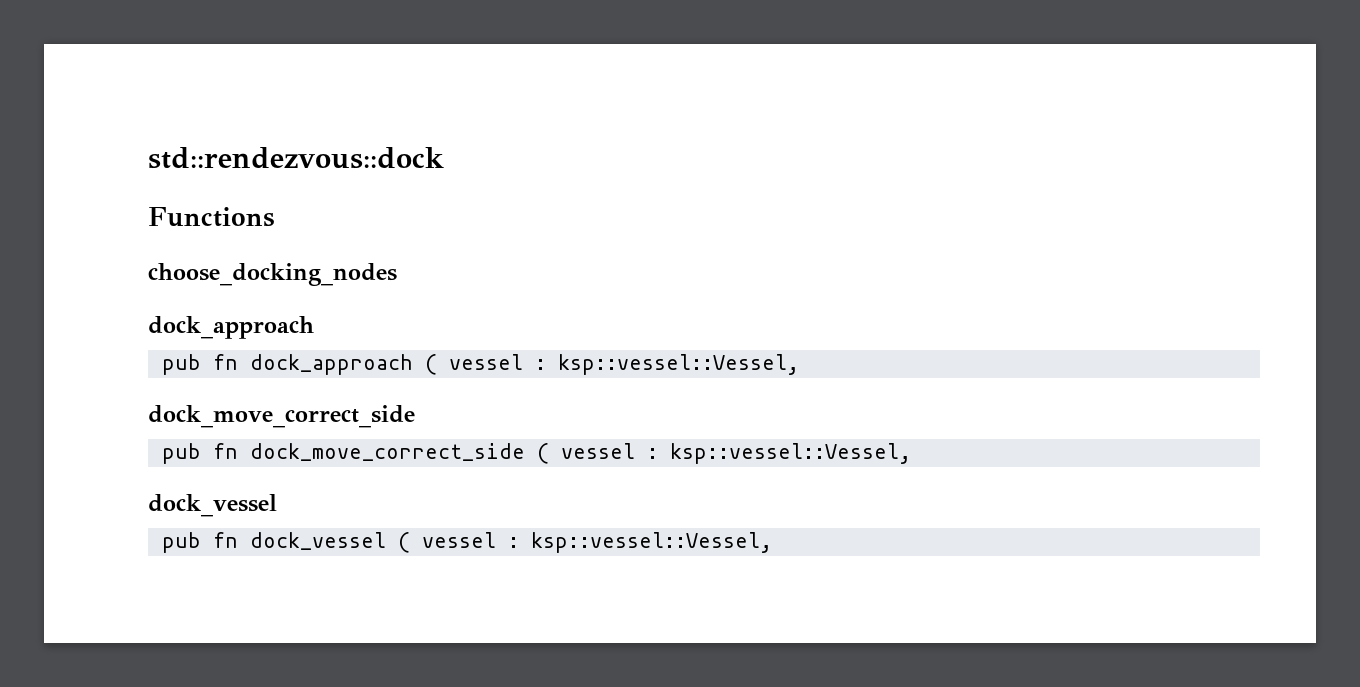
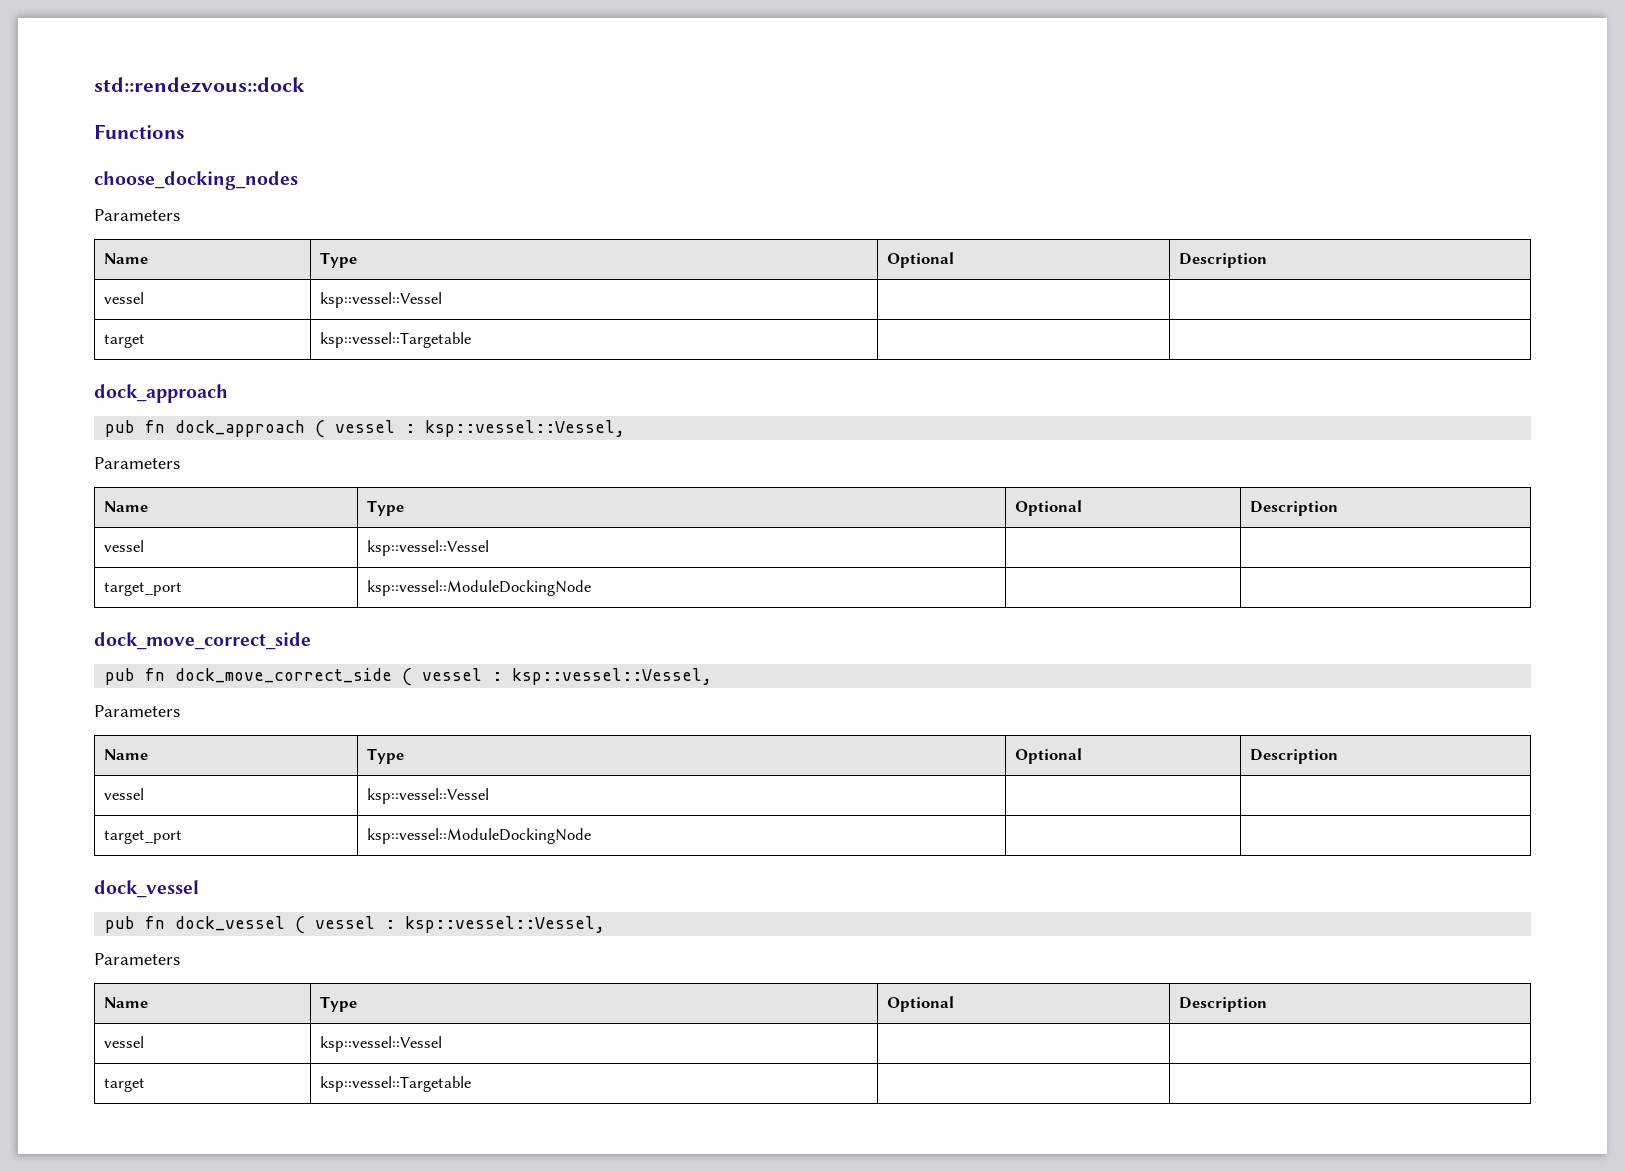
  choose_docking_nodes
+ Parameters
+ Name | Type | Optional | Description
+ vessel | ksp::vessel::Vessel | |
+ target | ksp::vessel::Targetable | |
  pub fn dock_approach ( vessel : ksp::vessel::Vessel,
+ Parameters
+ Name | Type | Optional | Description
+ vessel | ksp::vessel::Vessel | |
+ target_port | ksp::vessel::ModuleDockingNode | |
  pub fn dock_move_correct_side ( vessel : ksp::vessel::Vessel,
+ Parameters
+ Name | Type | Optional | Description
+ vessel | ksp::vessel::Vessel | |
+ target_port | ksp::vessel::ModuleDockingNode | |
  pub fn dock_vessel ( vessel : ksp::vessel::Vessel,
+ Parameters
+ Name | Type | Optional | Description
+ vessel | ksp::vessel::Vessel | |
+ target | ksp::vessel::Targetable | |

